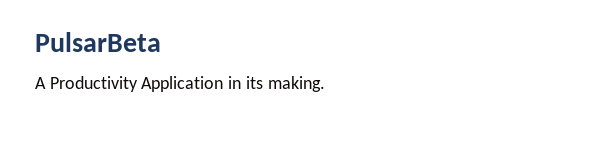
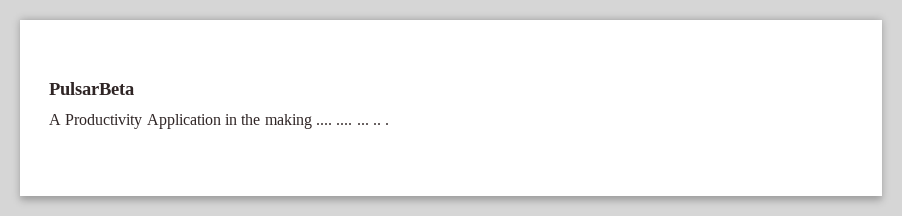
- A Productivity Application in its making.
+ A Productivity Application in the making .... .... ... .. .

